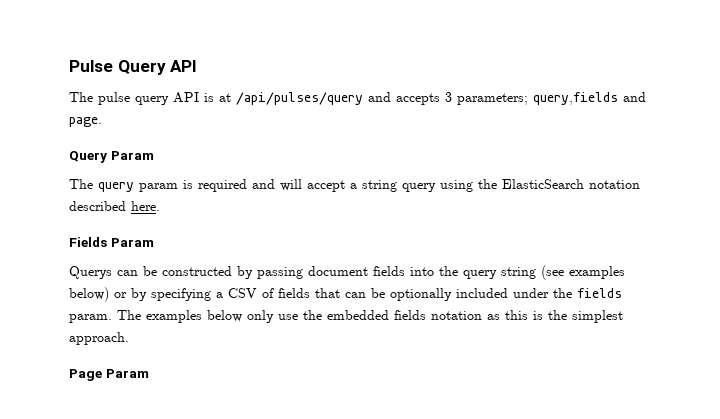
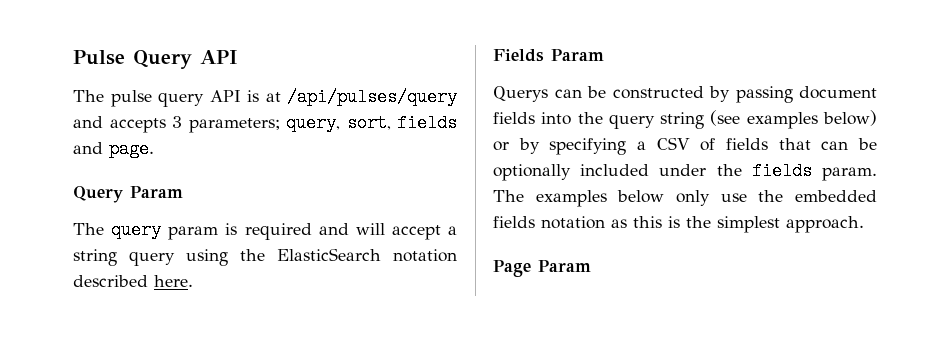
- The pulse query API is at /api/pulses/query and accepts 3 parameters; query,fields and page.
+ The pulse query API is at /api/pulses/query and accepts 3 parameters; query, sort, fields and page.

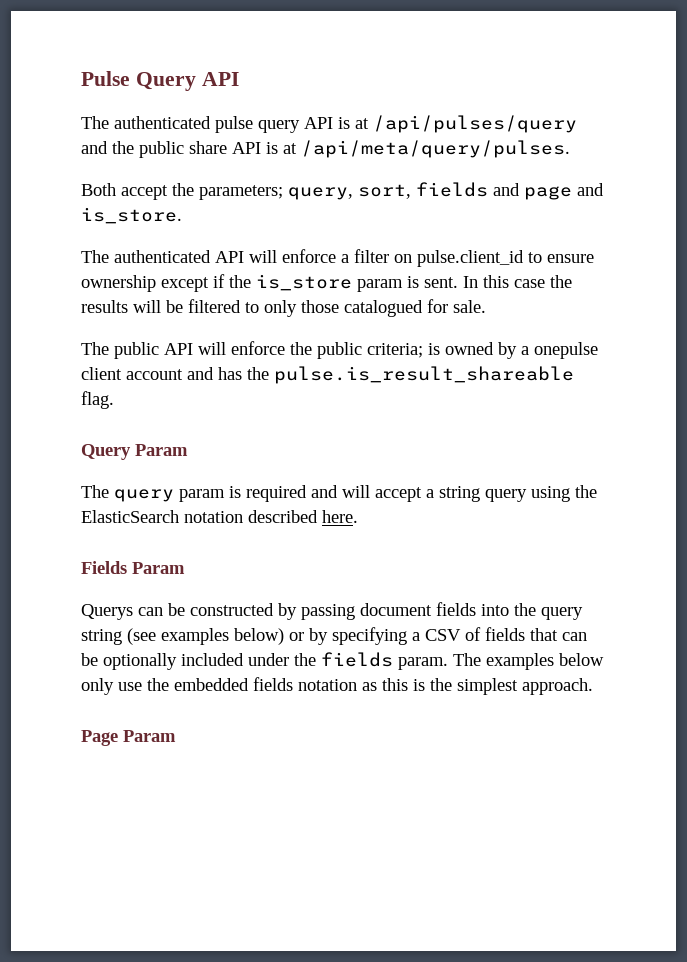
- The pulse query API is at /api/pulses/query and accepts 3 parameters; query, sort, fields and page.
+ The authenticated pulse query API is at /api/pulses/query and the public share API is at /api/meta/query/pulses.
+ Both accept the parameters; query, sort, fields and page and is_store.
+ The authenticated API will enforce a filter on pulse.client_id to ensure ownership except if the is_store param is sent. In this case the results will be filtered to only those catalogued for sale.
+ The public API will enforce the public criteria; is owned by a onepulse client account and has the pulse.is_result_shareable flag.

